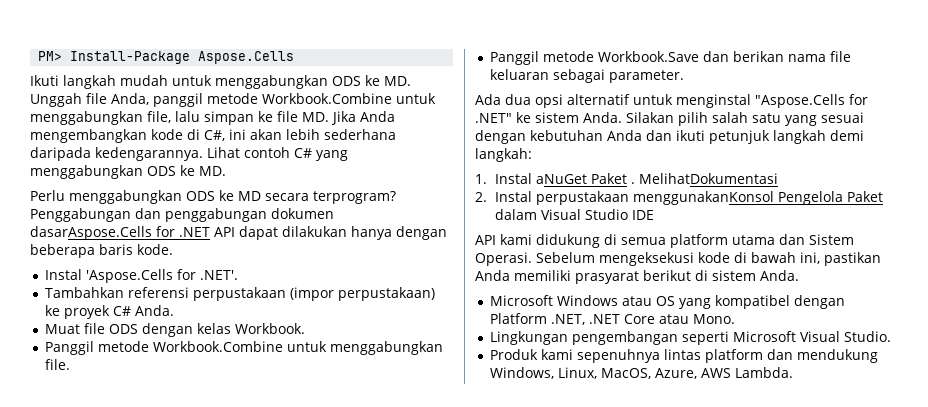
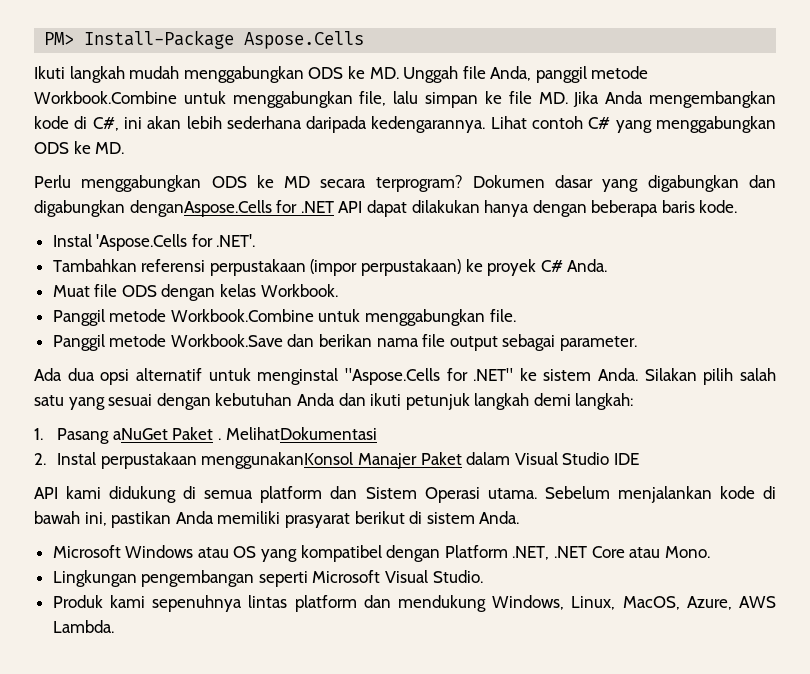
- Ikuti langkah mudah untuk menggabungkan ODS ke MD. Unggah file Anda, panggil metode Workbook.Combine untuk menggabungkan file, lalu simpan ke file MD. Jika Anda mengembangkan kode di C#, ini akan lebih sederhana daripada kedengarannya.
+ Ikuti langkah mudah menggabungkan ODS ke MD. Unggah file Anda, panggil metode Workbook.Combine untuk menggabungkan file, lalu simpan ke file MD. Jika Anda mengembangkan kode di C#, ini akan lebih sederhana daripada kedengarannya.
- Penggabungan dan penggabungan dokumen dasarAspose.Cells for .NET API dapat dilakukan hanya dengan beberapa baris kode.
+ Dokumen dasar yang digabungkan dan digabungkan denganAspose.Cells for .NET API dapat dilakukan hanya dengan beberapa baris kode.
- Panggil metode Workbook.Save dan berikan nama file keluaran sebagai parameter.
+ Panggil metode Workbook.Save dan berikan nama file output sebagai parameter.
- 1. Instal aNuGet Paket .
+ 1. Pasang aNuGet Paket .
- 2. Instal perpustakaan menggunakanKonsol Pengelola Paket dalam Visual Studio IDE
+ 2. Instal perpustakaan menggunakanKonsol Manajer Paket dalam Visual Studio IDE
- API kami didukung di semua platform utama dan Sistem Operasi. Sebelum mengeksekusi kode di bawah ini, pastikan Anda memiliki prasyarat berikut di sistem Anda.
+ API kami didukung di semua platform dan Sistem Operasi utama. Sebelum menjalankan kode di bawah ini, pastikan Anda memiliki prasyarat berikut di sistem Anda.

